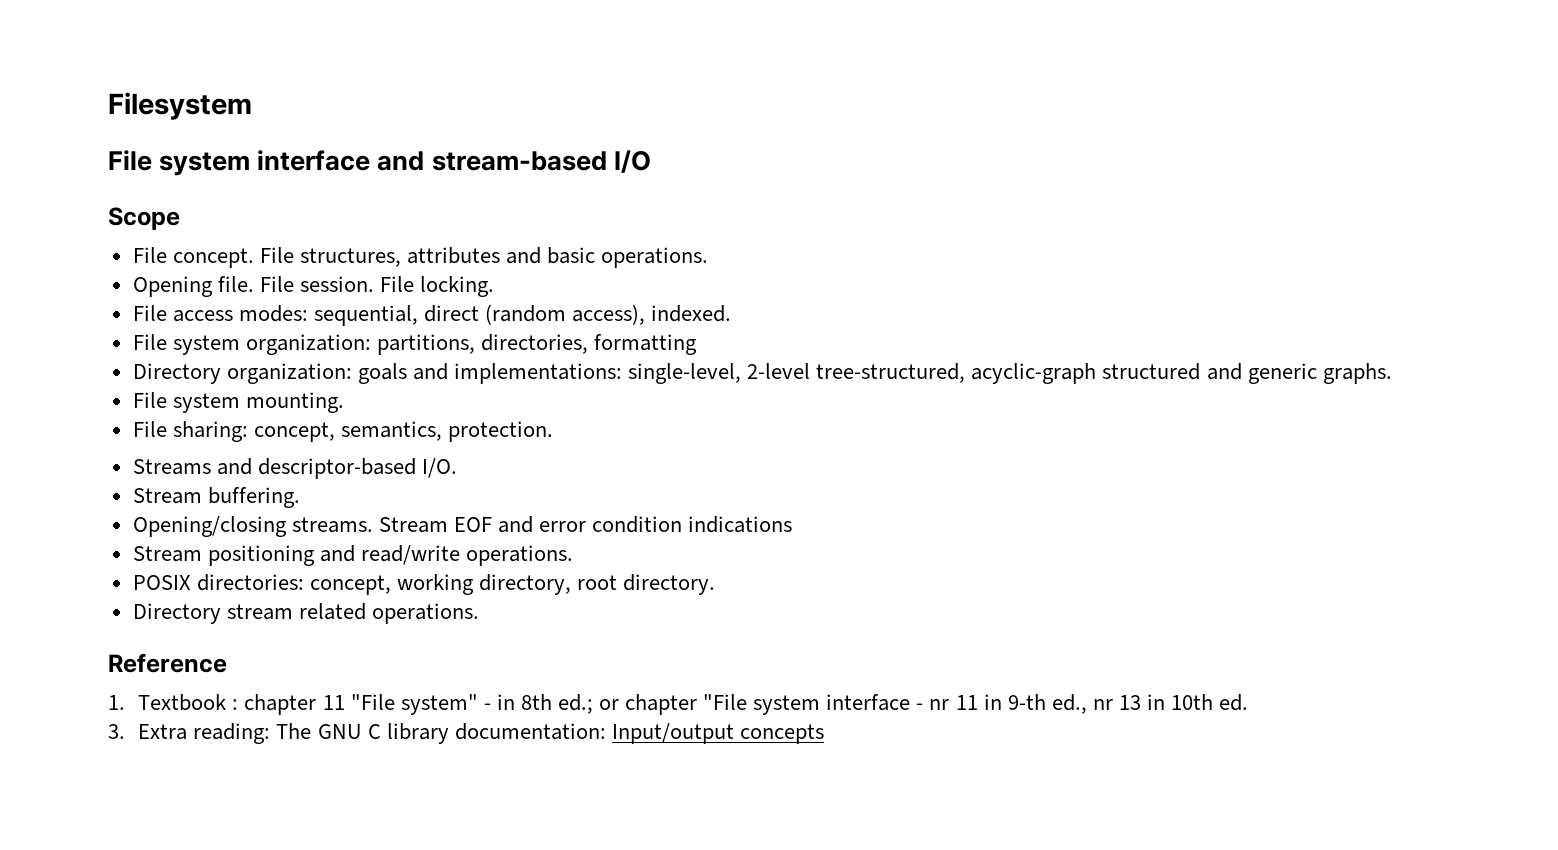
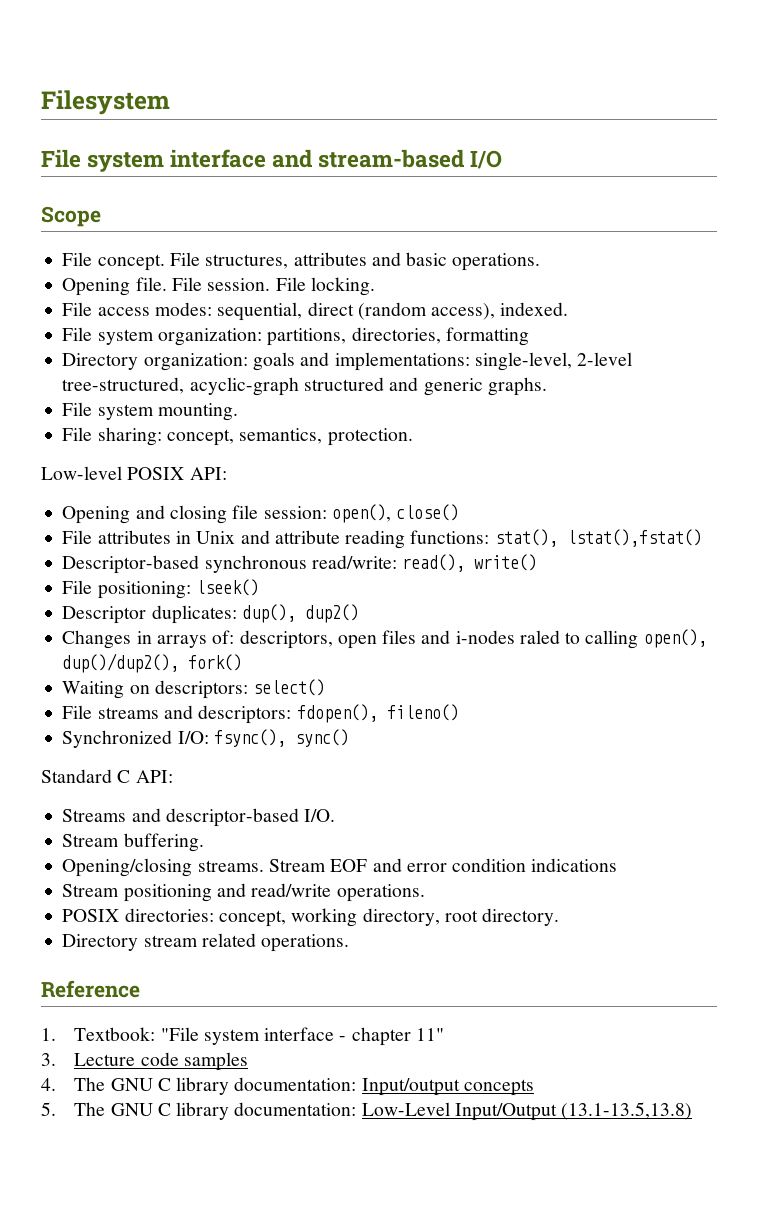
+ Low-level POSIX API:
+ Opening and closing file session: open(), close()
+ File attributes in Unix and attribute reading functions: stat(), lstat(),fstat()
+ Descriptor-based synchronous read/write: read(), write()
+ File positioning: lseek()
+ Descriptor duplicates: dup(), dup2()
+ Changes in arrays of: descriptors, open files and i-nodes raled to calling open(), dup()/dup2(), fork()
+ Waiting on descriptors: select()
+ File streams and descriptors: fdopen(), fileno()
+ Synchronized I/O: fsync(), sync()
+ Standard C API:
- 1. Textbook : chapter 11 "File system" - in 8th ed.; or chapter "File system interface - nr 11 in 9-th ed., nr 13 in 10th ed.
- 3. Extra reading: The GNU C library documentation: Input/output concepts
+ 1. Textbook: "File system interface - chapter 11"
+ 3. Lecture code samples
+ 4. The GNU C library documentation: Input/output concepts
+ 5. The GNU C library documentation: Low-Level Input/Output (13.1-13.5,13.8)

